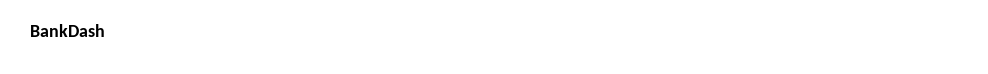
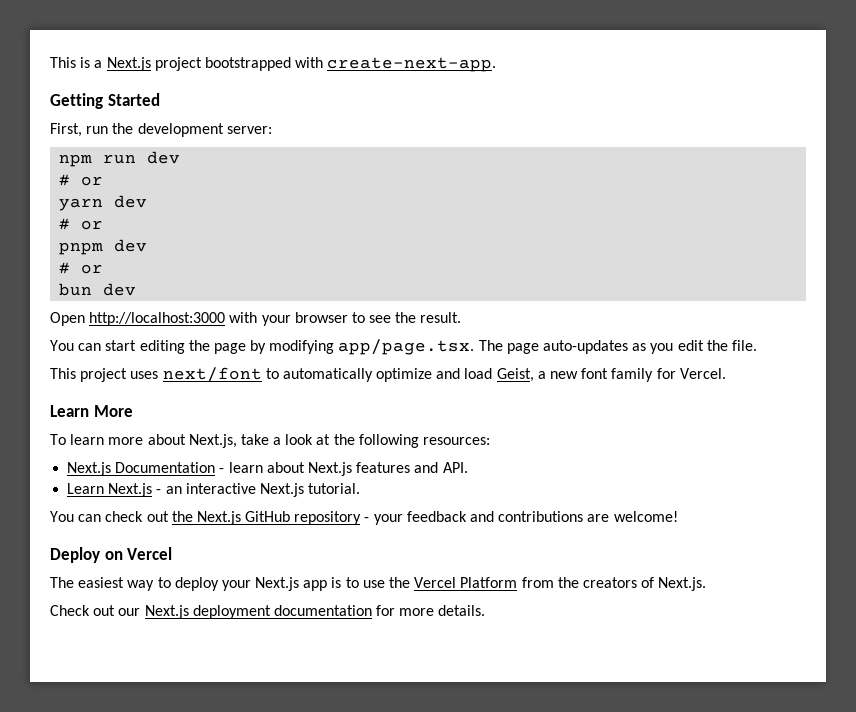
- BankDash
+ This is a Next.js project bootstrapped with create-next-app.
+ Getting Started
+ First, run the development server:
+ npm run dev
+ # or
+ yarn dev
+ # or
+ pnpm dev
+ # or
+ bun dev
+ Open http://localhost:3000 with your browser to see the result.
+ You can start editing the page by modifying app/page.tsx. The page auto-updates as you edit the file.
+ This project uses next/font to automatically optimize and load Geist, a new font family for Vercel.
+ Learn More
+ To learn more about Next.js, take a look at the following resources:
+ Next.js Documentation - learn about Next.js features and API.
+ Learn Next.js - an interactive Next.js tutorial.
+ You can check out the Next.js GitHub repository - your feedback and contributions are welcome!
+ Deploy on Vercel
+ The easiest way to deploy your Next.js app is to use the Vercel Platform from the creators of Next.js.
+ Check out our Next.js deployment documentation for more details.

